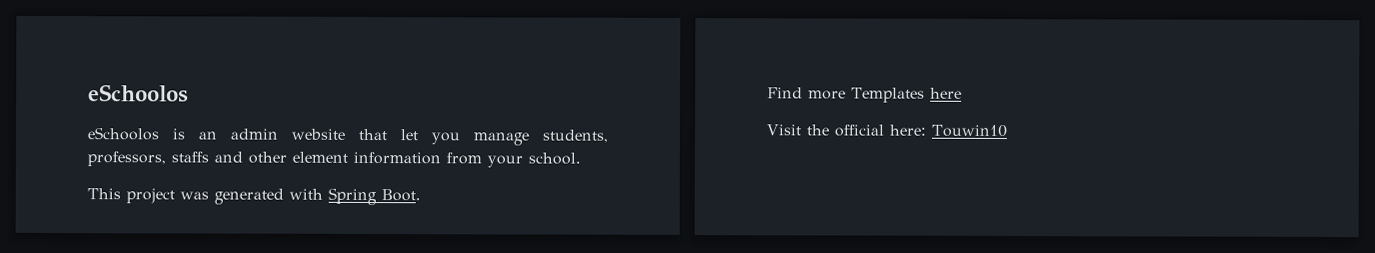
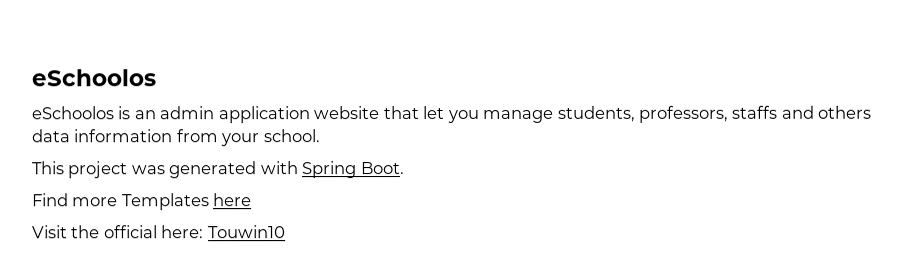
- eSchoolos is an admin website that let you manage students, professors, staffs and other element information from your school.
+ eSchoolos is an admin application website that let you manage students, professors, staffs and others data information from your school.

